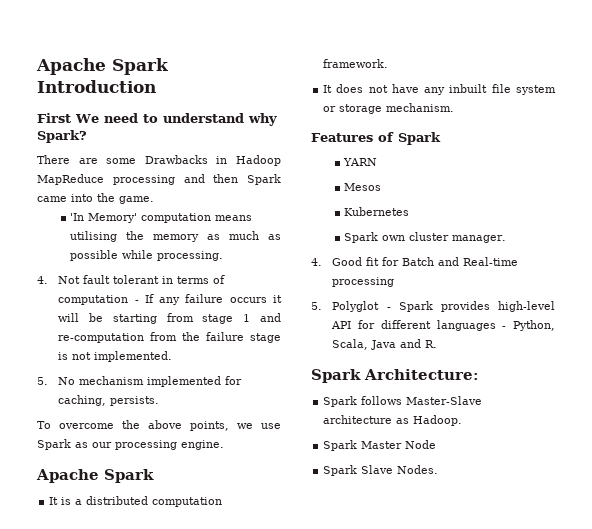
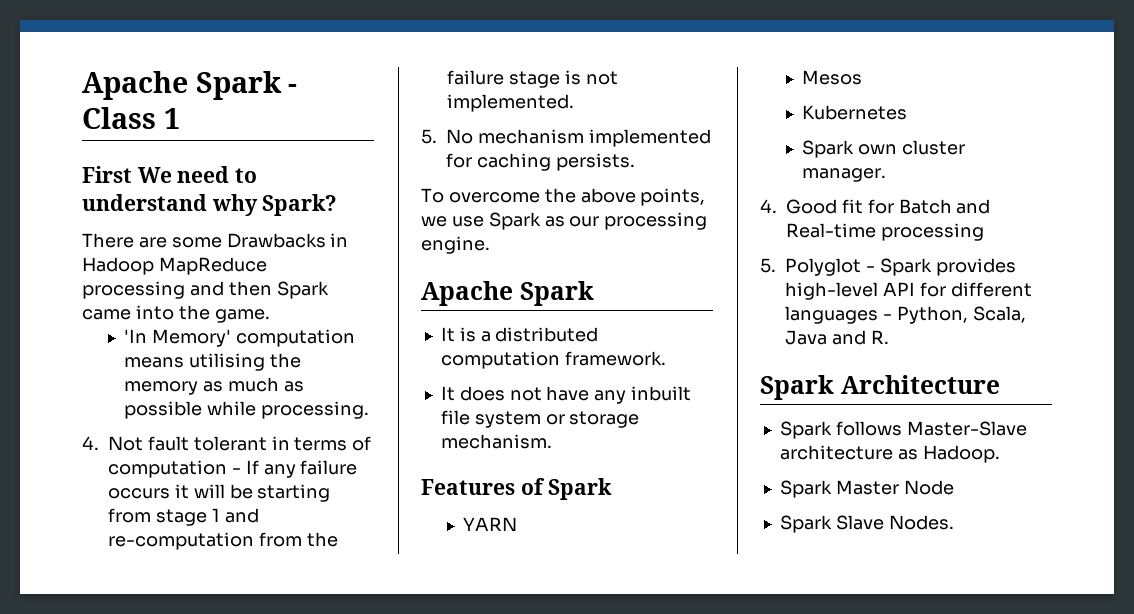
- Apache Spark Introduction
+ Apache Spark - Class 1
- 5. No mechanism implemented for caching, persists.
+ 5. No mechanism implemented for caching persists.
- Spark Architecture:
+ Spark Architecture

